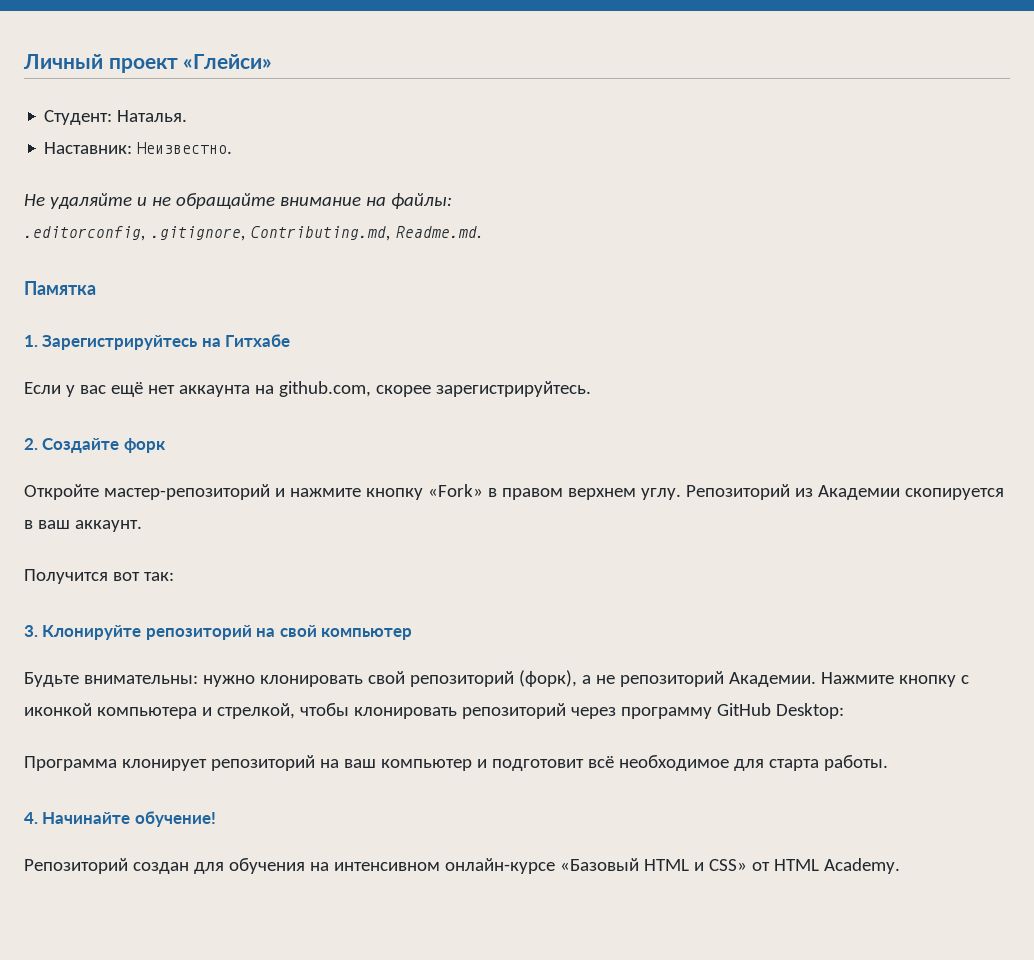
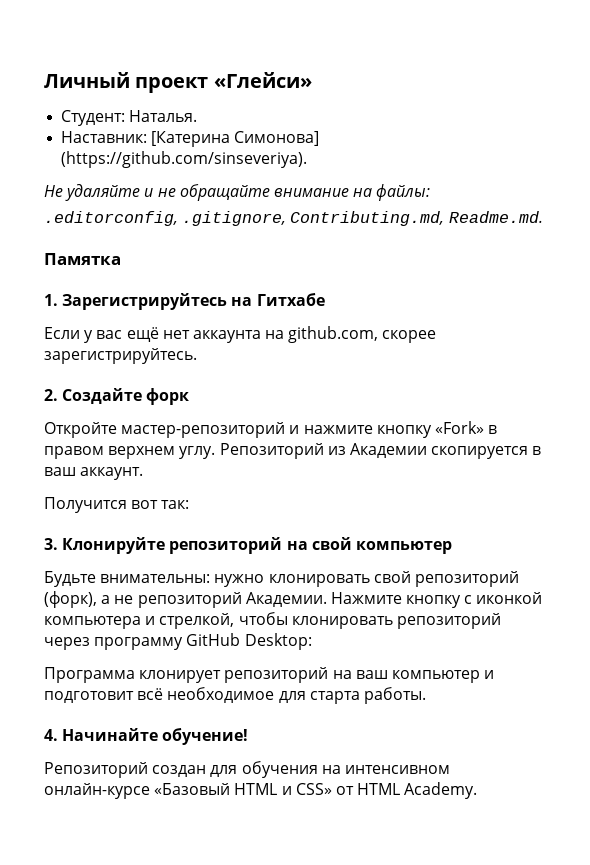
- Наставник: Неизвестно.
+ Наставник: [Катерина Симонова] (https://github.com/sinseveriya).

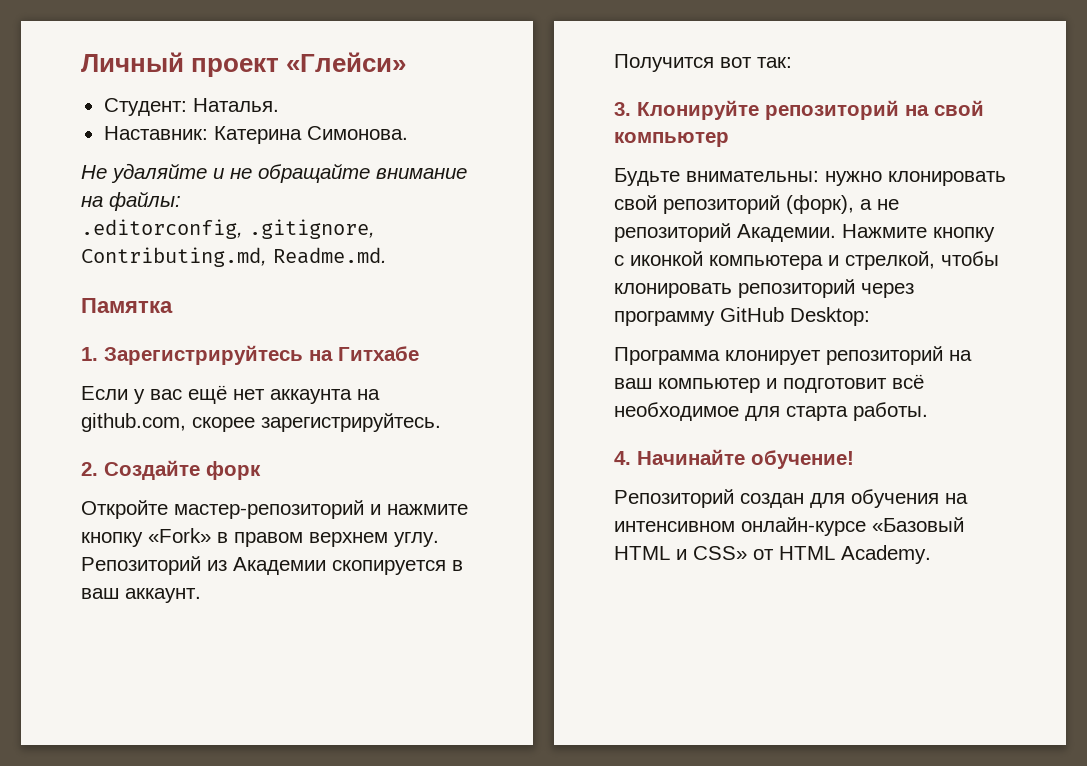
- Наставник: [Катерина Симонова] (https://github.com/sinseveriya).
+ Наставник: Катерина Симонова.

